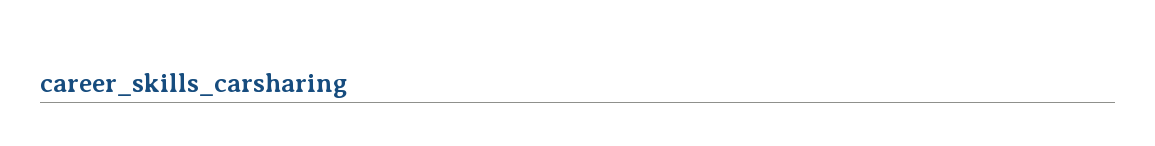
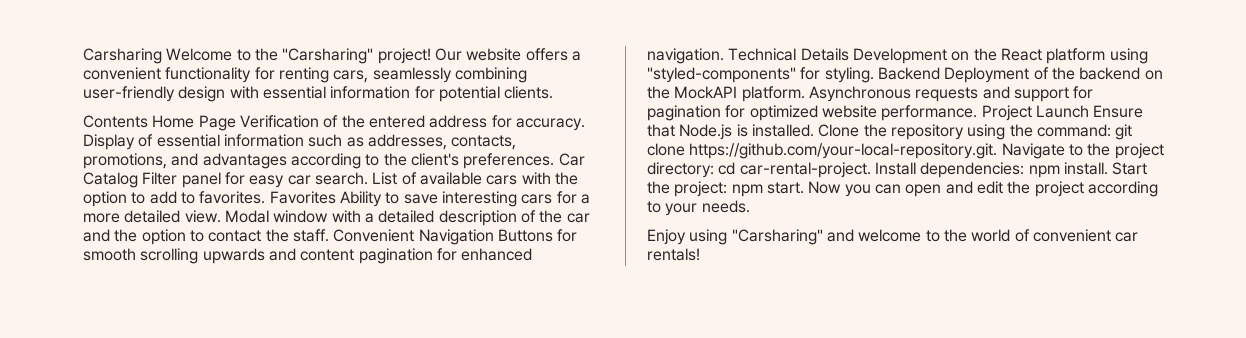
- career_skills_carsharing
+ Carsharing Welcome to the "Carsharing" project! Our website offers a convenient functionality for renting cars, seamlessly combining user-friendly design with essential information for potential clients.
+ Contents Home Page Verification of the entered address for accuracy. Display of essential information such as addresses, contacts, promotions, and advantages according to the client's preferences. Car Catalog Filter panel for easy car search. List of available cars with the option to add to favorites. Favorites Ability to save interesting cars for a more detailed view. Modal window with a detailed description of the car and the option to contact the staff. Convenient Navigation Buttons for smooth scrolling upwards and content pagination for enhanced navigation. Technical Details Development on the React platform using "styled-components" for styling. Backend Deployment of the backend on the MockAPI platform. Asynchronous requests and support for pagination for optimized website performance. Project Launch Ensure that Node.js is installed. Clone the repository using the command: git clone https://github.com/your-local-repository.git. Navigate to the project directory: cd car-rental-project. Install dependencies: npm install. Start the project: npm start. Now you can open and edit the project according to your needs.
+ Enjoy using "Carsharing" and welcome to the world of convenient car rentals!

